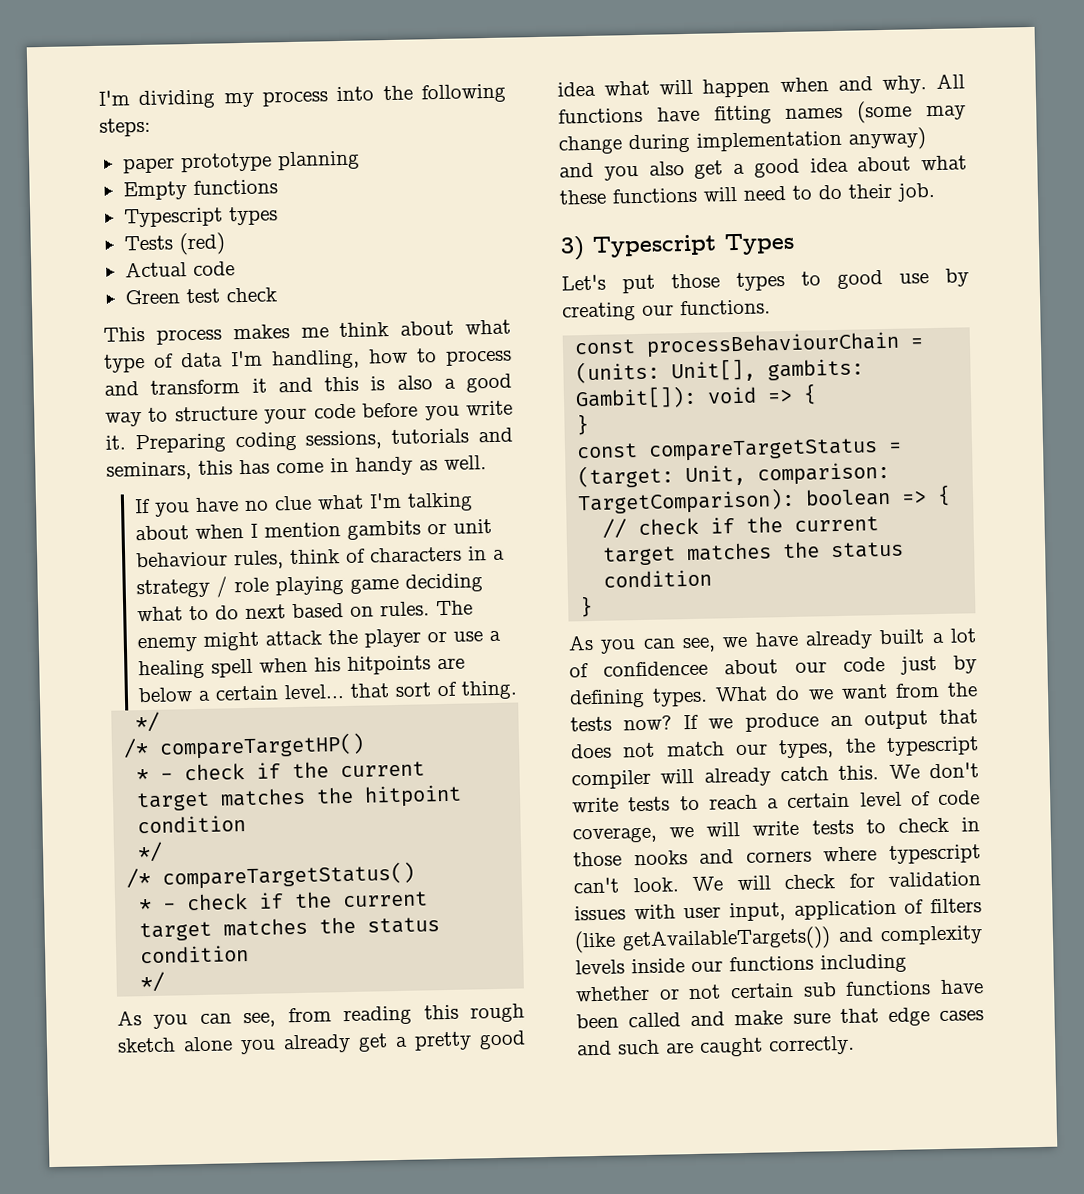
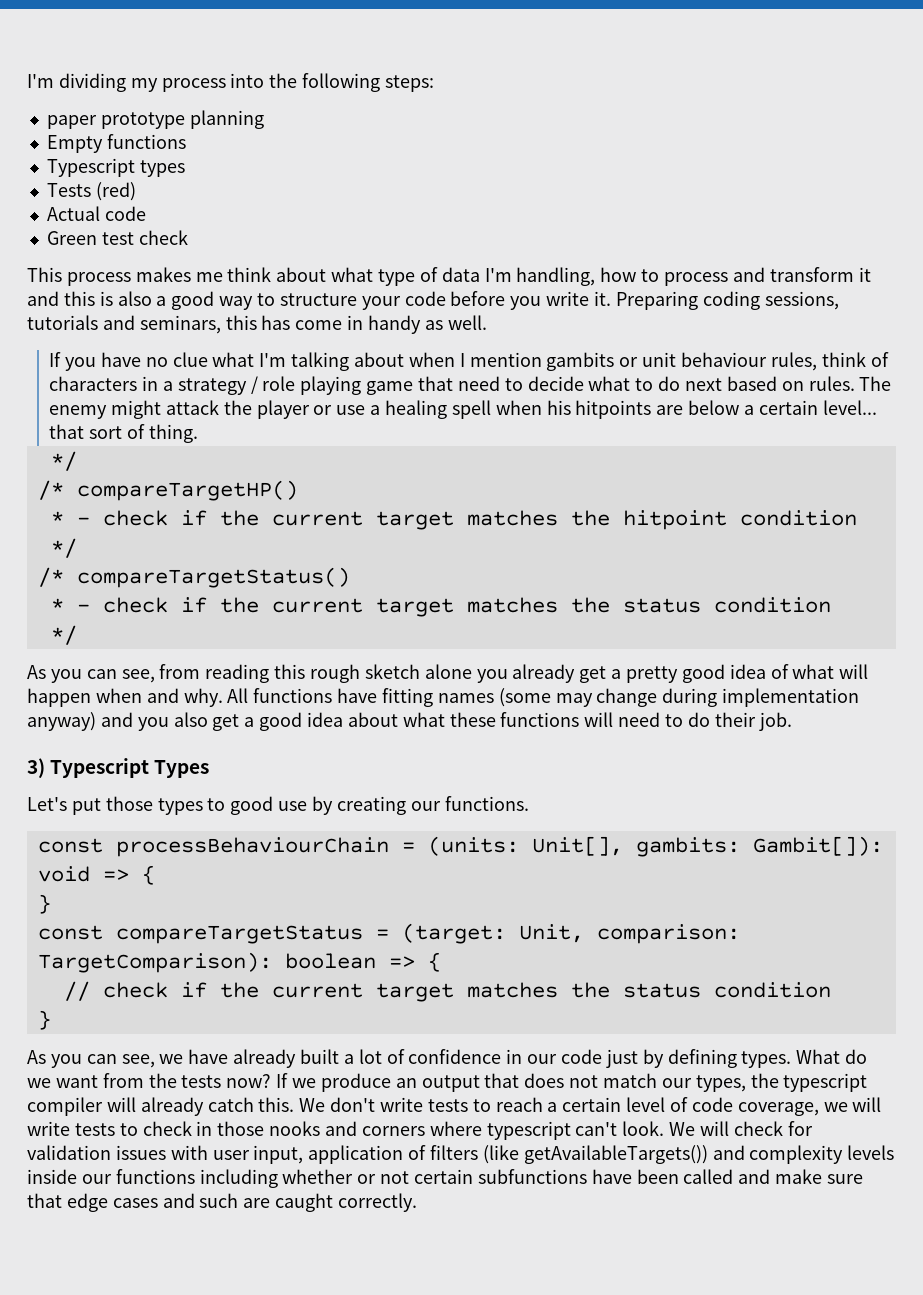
- If you have no clue what I'm talking about when I mention gambits or unit behaviour rules, think of characters in a strategy / role playing game deciding what to do next based on rules.
+ If you have no clue what I'm talking about when I mention gambits or unit behaviour rules, think of characters in a strategy / role playing game that need to decide what to do next based on rules.
- As you can see, from reading this rough sketch alone you already get a pretty good idea what will happen when and why.
+ As you can see, from reading this rough sketch alone you already get a pretty good idea of what will happen when and why.
- As you can see, we have already built a lot of confidencee about our code just by defining types.
+ As you can see, we have already built a lot of confidence in our code just by defining types.
- We will check for validation issues with user input, application of filters (like getAvailableTargets()) and complexity levels inside our functions including whether or not certain sub functions have been called and make sure that edge cases and such are caught correctly.
+ We will check for validation issues with user input, application of filters (like getAvailableTargets()) and complexity levels inside our functions including whether or not certain subfunctions have been called and make sure that edge cases and such are caught correctly.

